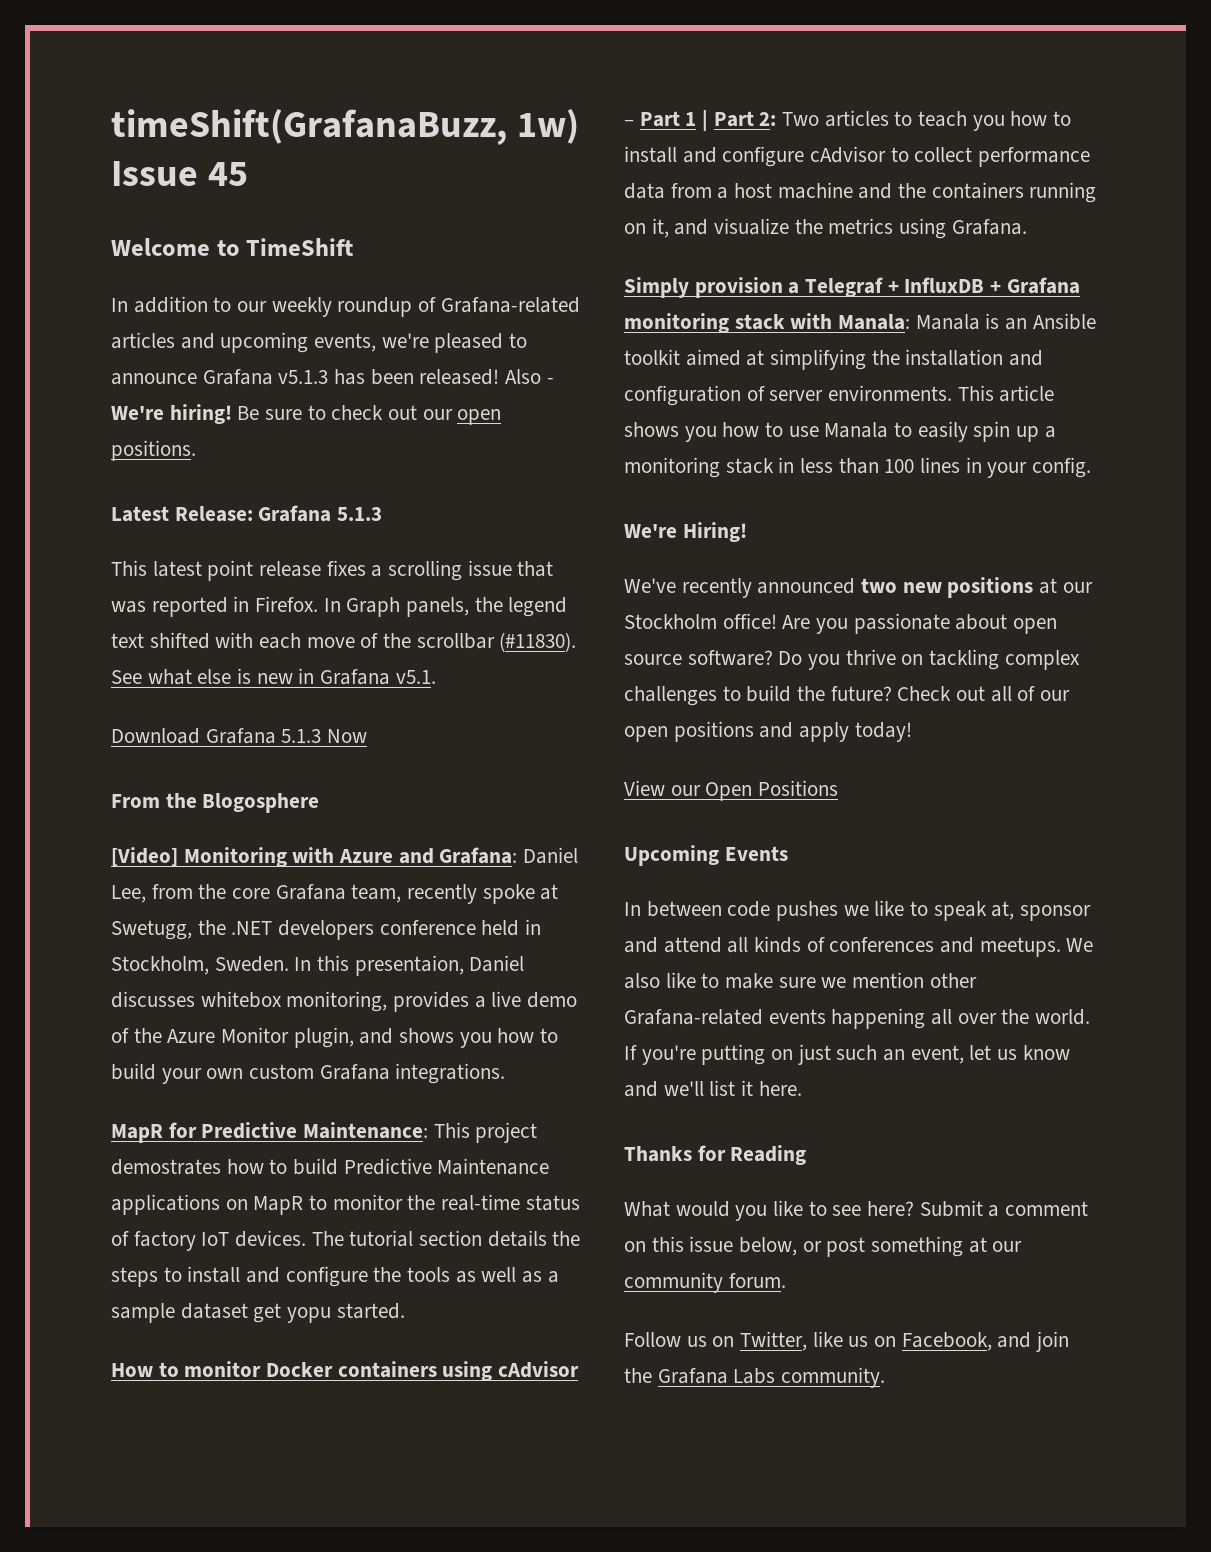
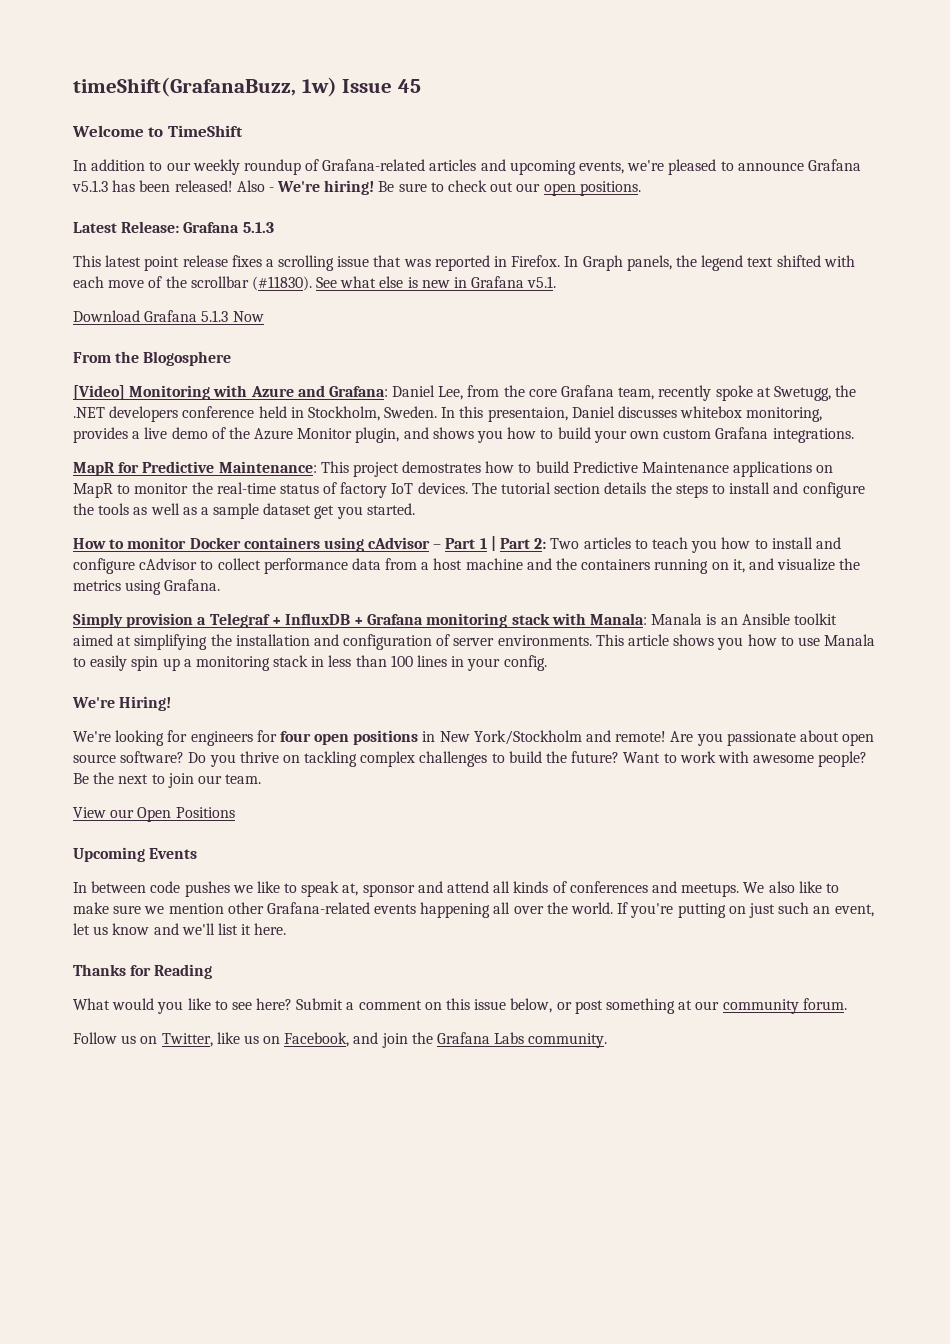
- The tutorial section details the steps to install and configure the tools as well as a sample dataset get yopu started.
+ The tutorial section details the steps to install and configure the tools as well as a sample dataset get you started.
- We've recently announced two new positions at our Stockholm office!
+ We're looking for engineers for four open positions in New York/Stockholm and remote!
- Check out all of our open positions and apply today!
+ Want to work with awesome people? Be the next to join our team.

